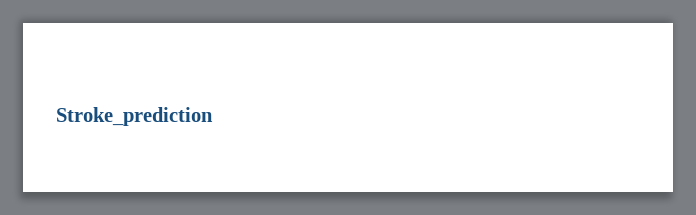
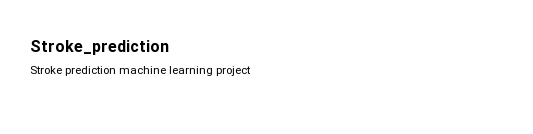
+ Stroke prediction machine learning project

